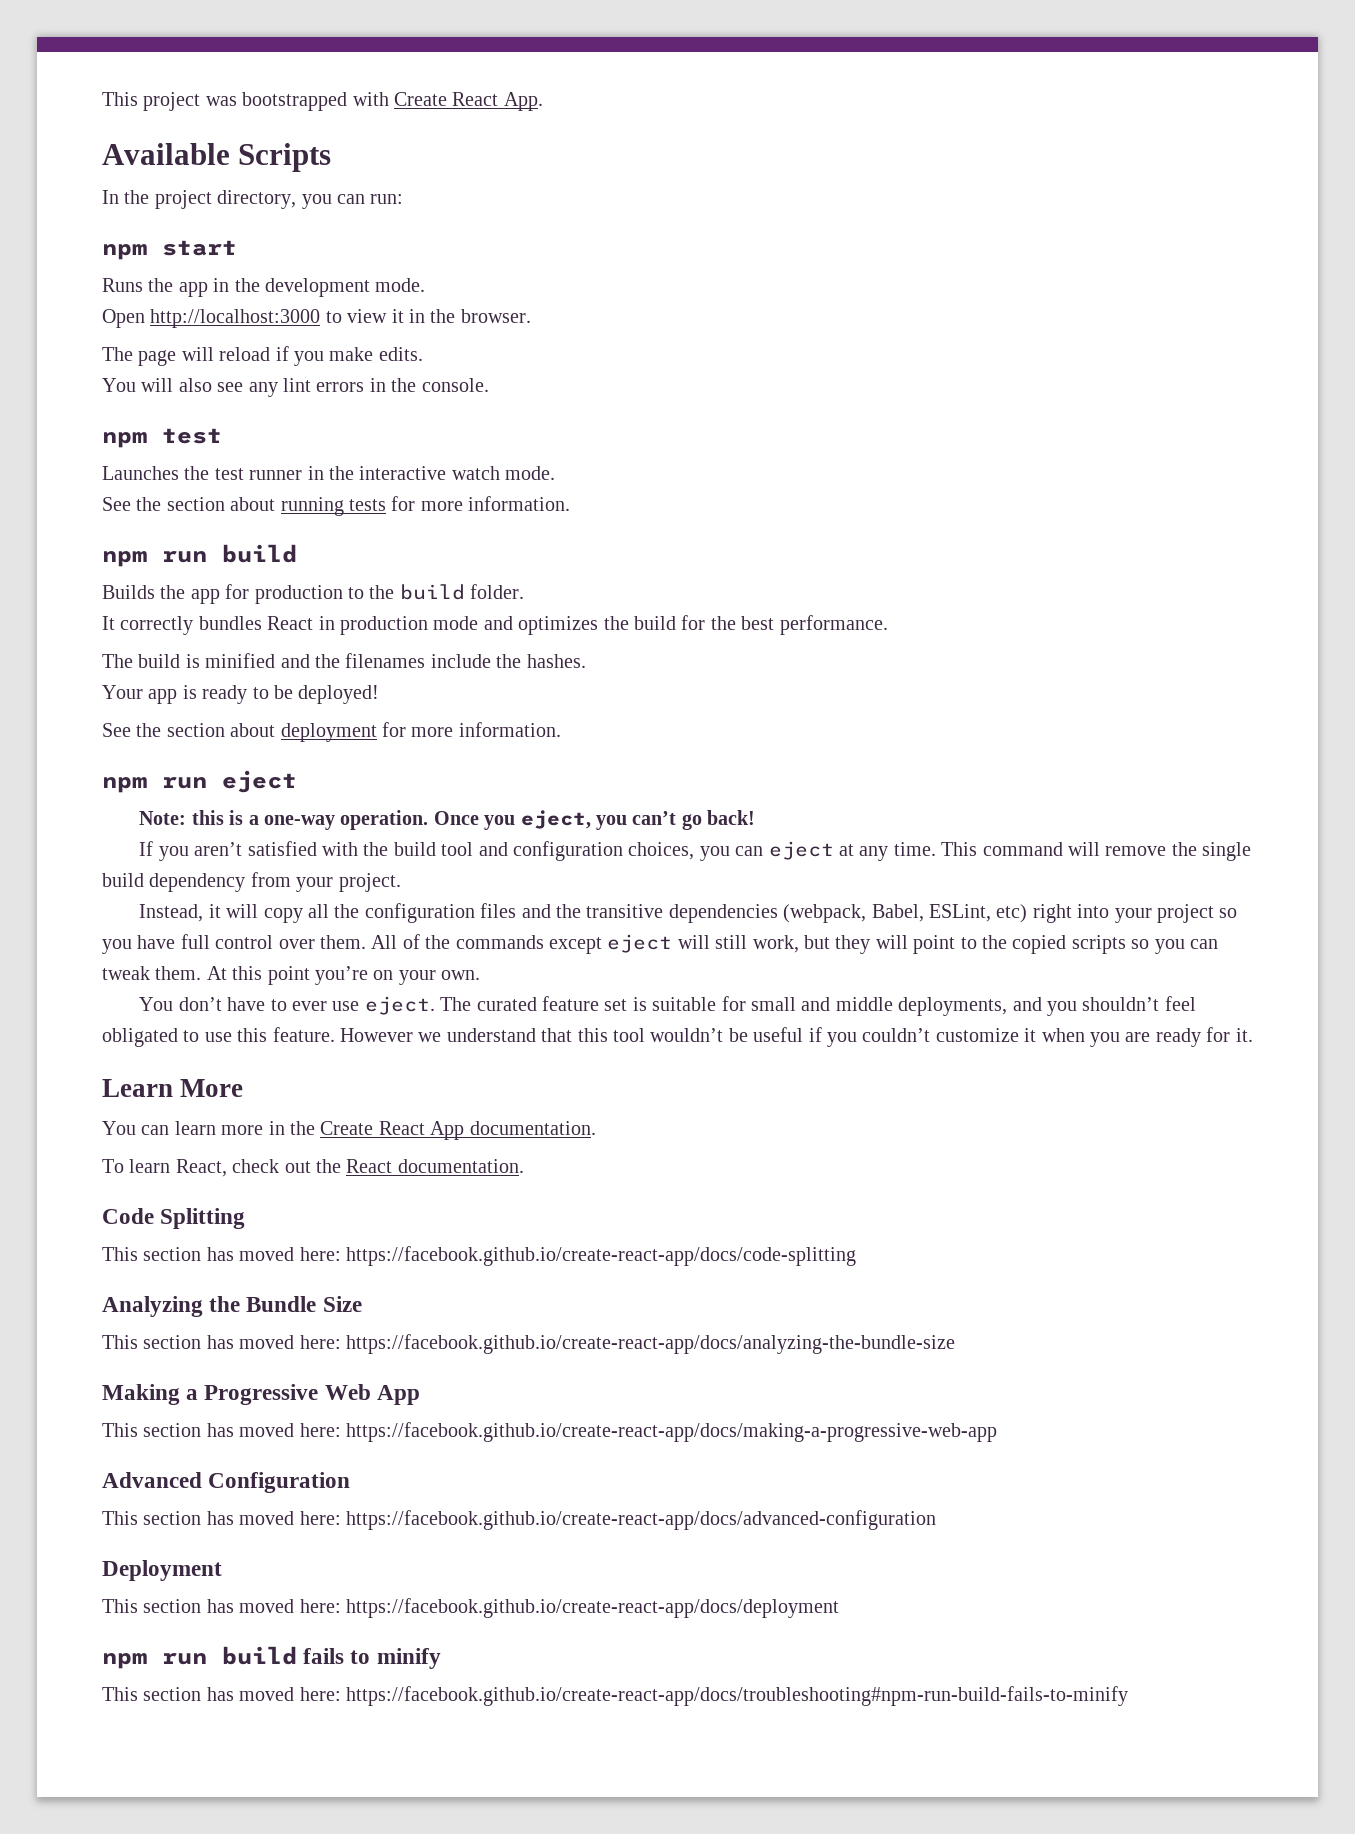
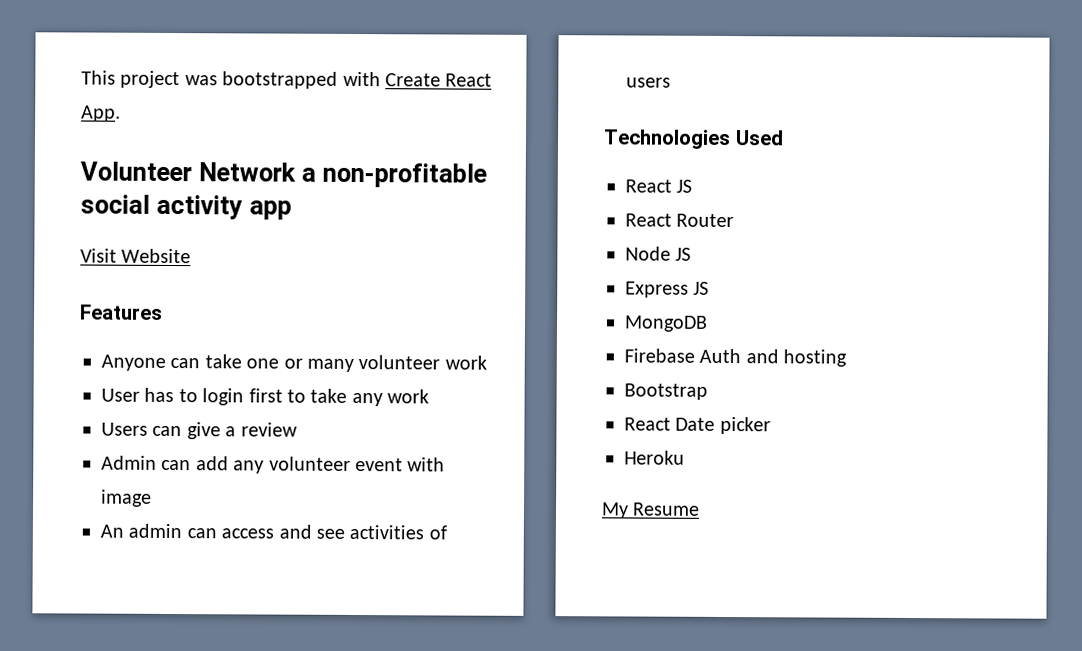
- Available Scripts
- In the project directory, you can run:
- npm start
- Runs the app in the development mode.
- Open http://localhost:3000 to view it in the browser.
- The page will reload if you make edits.
- You will also see any lint errors in the console.
- npm test
- Launches the test runner in the interactive watch mode.
- See the section about running tests for more information.
- npm run build
- Builds the app for production to the build folder.
- It correctly bundles React in production mode and optimizes the build for the best performance.
- The build is minified and the filenames include the hashes.
- Your app is ready to be deployed!
- See the section about deployment for more information.
- npm run eject
- Note: this is a one-way operation. Once you eject, you can’t go back!
- If you aren’t satisfied with the build tool and configuration choices, you can eject at any time. This command will remove the single build dependency from your project.
- Instead, it will copy all the configuration files and the transitive dependencies (webpack, Babel, ESLint, etc) right into your project so you have full control over them. All of the commands except eject will still work, but they will point to the copied scripts so you can tweak them. At this point you’re on your own.
- You don’t have to ever use eject. The curated feature set is suitable for small and middle deployments, and you shouldn’t feel obligated to use this feature. However we understand that this tool wouldn’t be useful if you couldn’t customize it when you are ready for it.
- Learn More
- You can learn more in the Create React App documentation.
- To learn React, check out the React documentation.
- Code Splitting
- This section has moved here: https://facebook.github.io/create-react-app/docs/code-splitting
- Analyzing the Bundle Size
- This section has moved here: https://facebook.github.io/create-react-app/docs/analyzing-the-bundle-size
- Making a Progressive Web App
- This section has moved here: https://facebook.github.io/create-react-app/docs/making-a-progressive-web-app
- Advanced Configuration
- This section has moved here: https://facebook.github.io/create-react-app/docs/advanced-configuration
- Deployment
- This section has moved here: https://facebook.github.io/create-react-app/docs/deployment
- npm run build fails to minify
- This section has moved here: https://facebook.github.io/create-react-app/docs/troubleshooting#npm-run-build-fails-to-minify
+ Volunteer Network a non-profitable social activity app
+ Visit Website
+ Features
+ Anyone can take one or many volunteer work
+ User has to login first to take any work
+ Users can give a review
+ Admin can add any volunteer event with image
+ An admin can access and see activities of users
+ Technologies Used
+ React JS
+ React Router
+ Node JS
+ Express JS
+ MongoDB
+ Firebase Auth and hosting
+ Bootstrap
+ React Date picker
+ Heroku
+ My Resume

